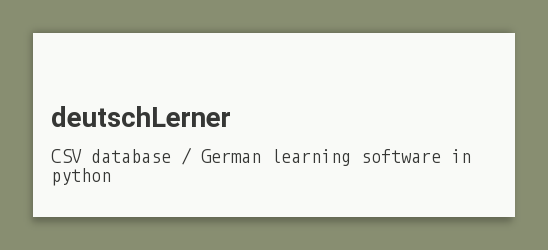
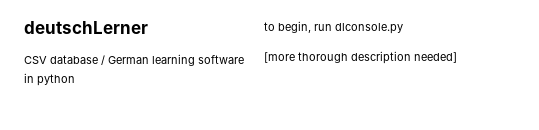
+ to begin, run dlconsole.py
+ [more thorough description needed]

